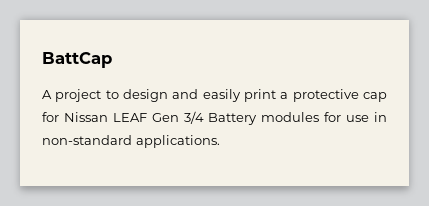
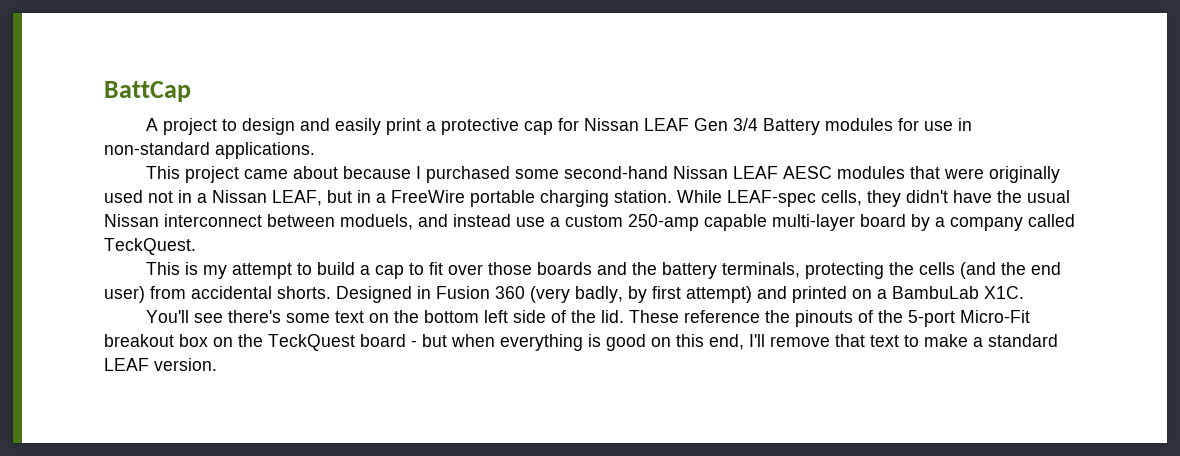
+ This project came about because I purchased some second-hand Nissan LEAF AESC modules that were originally used not in a Nissan LEAF, but in a FreeWire portable charging station. While LEAF-spec cells, they didn't have the usual Nissan interconnect between moduels, and instead use a custom 250-amp capable multi-layer board by a company called TeckQuest.
+ This is my attempt to build a cap to fit over those boards and the battery terminals, protecting the cells (and the end user) from accidental shorts. Designed in Fusion 360 (very badly, by first attempt) and printed on a BambuLab X1C.
+ You'll see there's some text on the bottom left side of the lid. These reference the pinouts of the 5-port Micro-Fit breakout box on the TeckQuest board - but when everything is good on this end, I'll remove that text to make a standard LEAF version.

